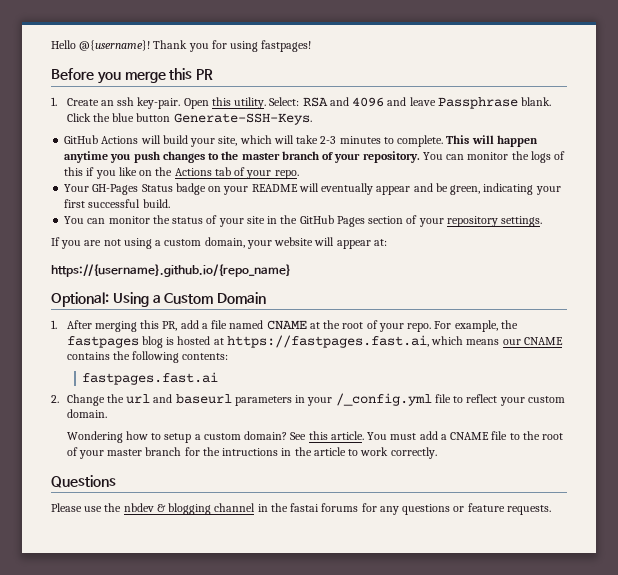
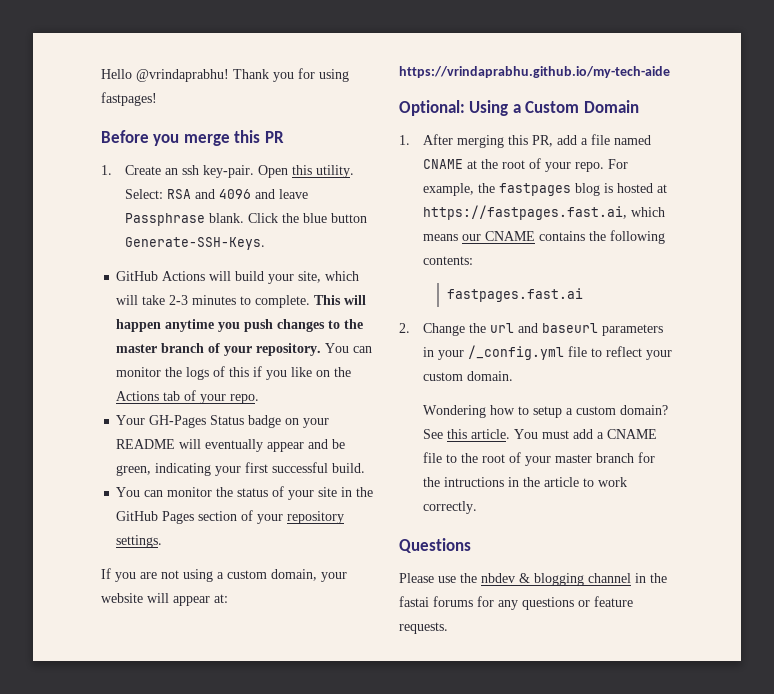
- Hello @{username}!
+ Hello @vrindaprabhu!
- https://{username}.github.io/{repo_name}
+ https://vrindaprabhu.github.io/my-tech-aide

